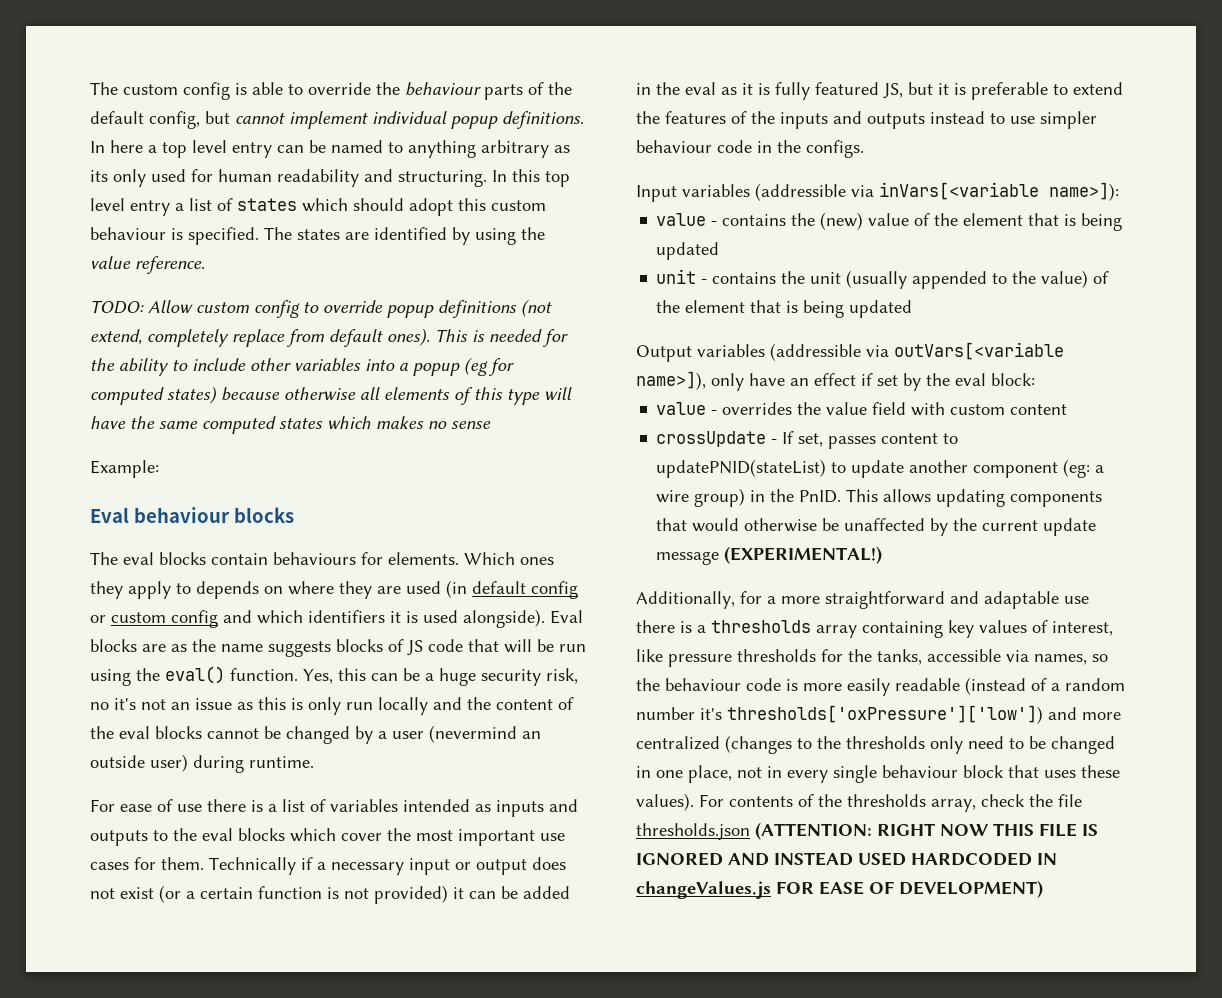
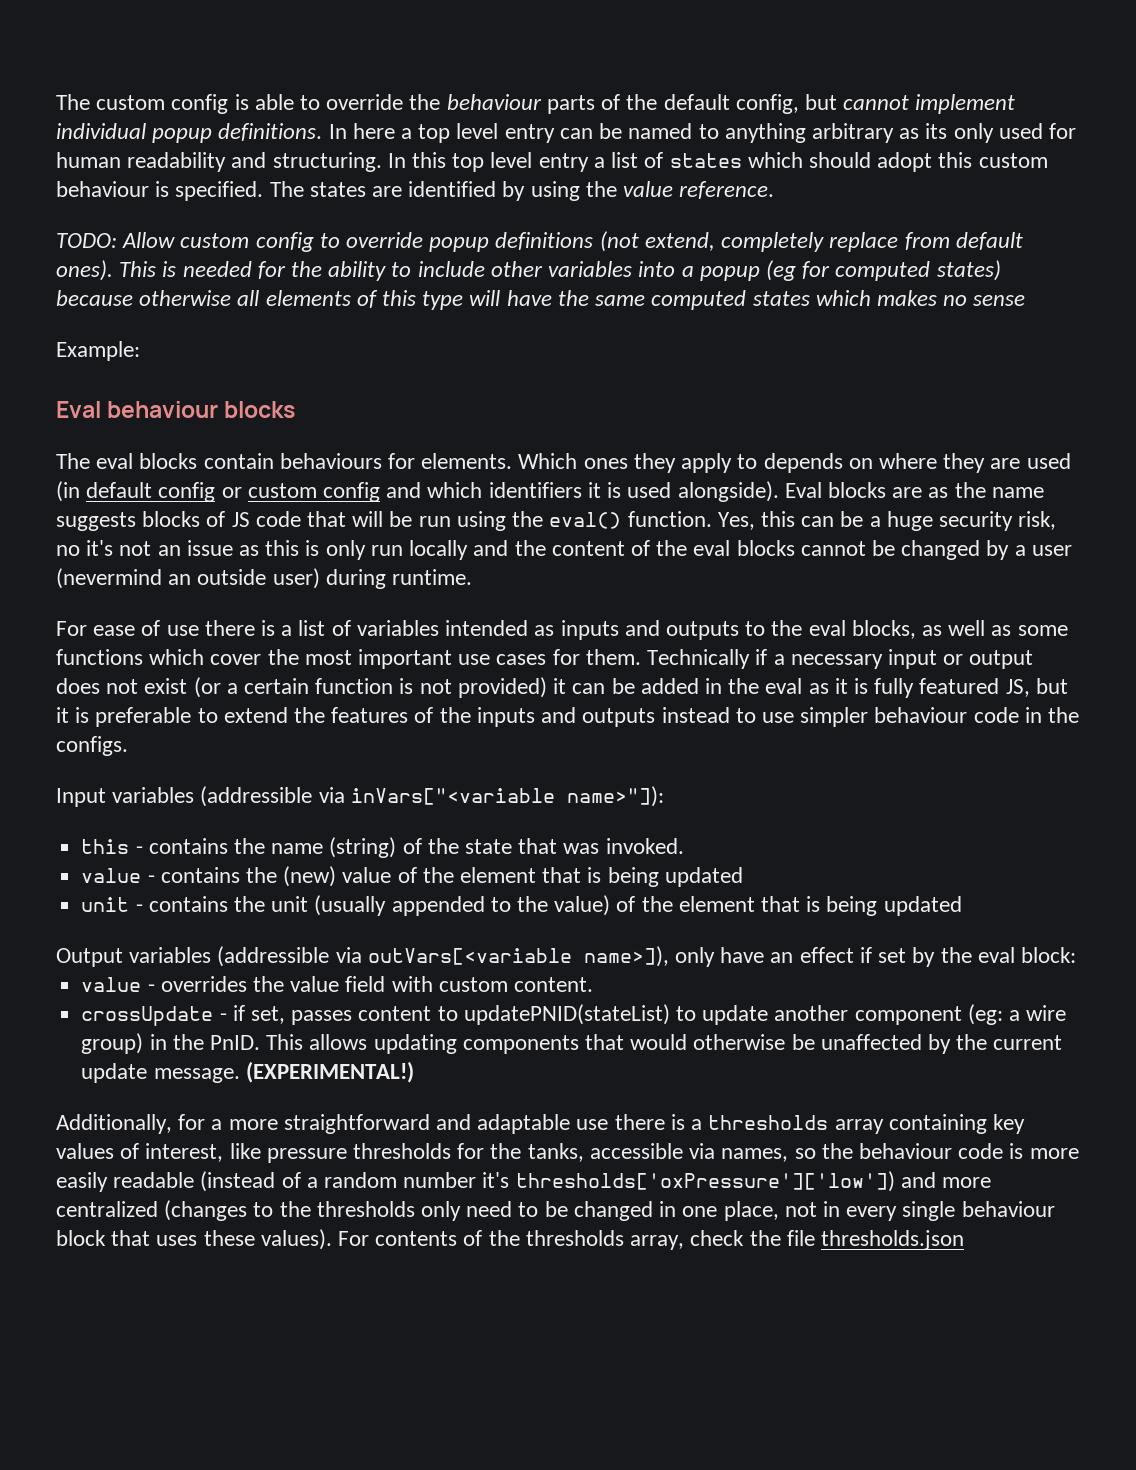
- For ease of use there is a list of variables intended as inputs and outputs to the eval blocks which cover the most important use cases for them.
+ For ease of use there is a list of variables intended as inputs and outputs to the eval blocks, as well as some functions which cover the most important use cases for them.
- Input variables (addressible via inVars[<variable name>]):
+ Input variables (addressible via inVars["<variable name>"]):
+ this - contains the name (string) of the state that was invoked.
- value - overrides the value field with custom content
+ value - overrides the value field with custom content.
- crossUpdate - If set, passes content to updatePNID(stateList) to update another component (eg: a wire group) in the PnID.
+ crossUpdate - if set, passes content to updatePNID(stateList) to update another component (eg: a wire group) in the PnID.
- This allows updating components that would otherwise be unaffected by the current update message (EXPERIMENTAL!)
+ This allows updating components that would otherwise be unaffected by the current update message. (EXPERIMENTAL!)
- For contents of the thresholds array, check the file thresholds.json (ATTENTION: RIGHT NOW THIS FILE IS IGNORED AND INSTEAD USED HARDCODED IN changeValues.js FOR EASE OF DEVELOPMENT)
+ For contents of the thresholds array, check the file thresholds.json

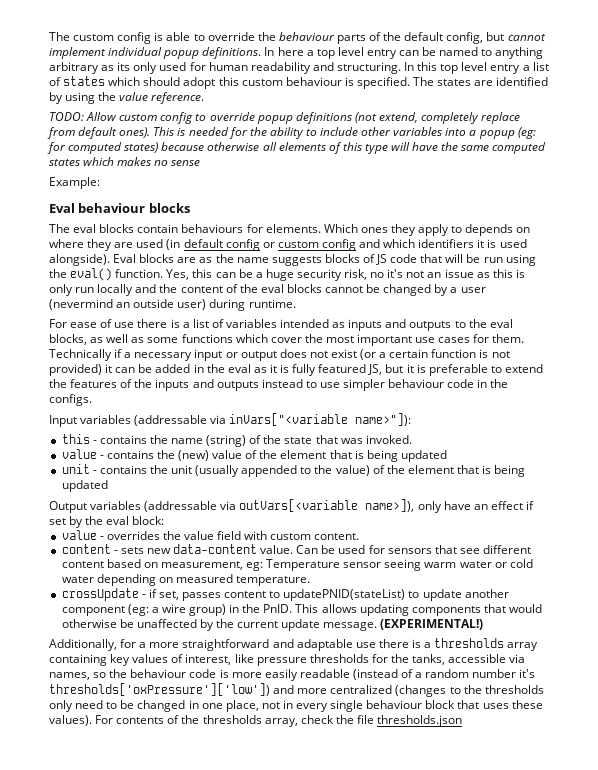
- This is needed for the ability to include other variables into a popup (eg for computed states) because otherwise all elements of this type will have the same computed states which makes no sense
+ This is needed for the ability to include other variables into a popup (eg: for computed states) because otherwise all elements of this type will have the same computed states which makes no sense
- Input variables (addressible via inVars["<variable name>"]):
+ Input variables (addressable via inVars["<variable name>"]):
- Output variables (addressible via outVars[<variable name>]), only have an effect if set by the eval block:
+ Output variables (addressable via outVars[<variable name>]), only have an effect if set by the eval block:
+ content - sets new data-content value. Can be used for sensors that see different content based on measurement, eg: Temperature sensor seeing warm water or cold water depending on measured temperature.

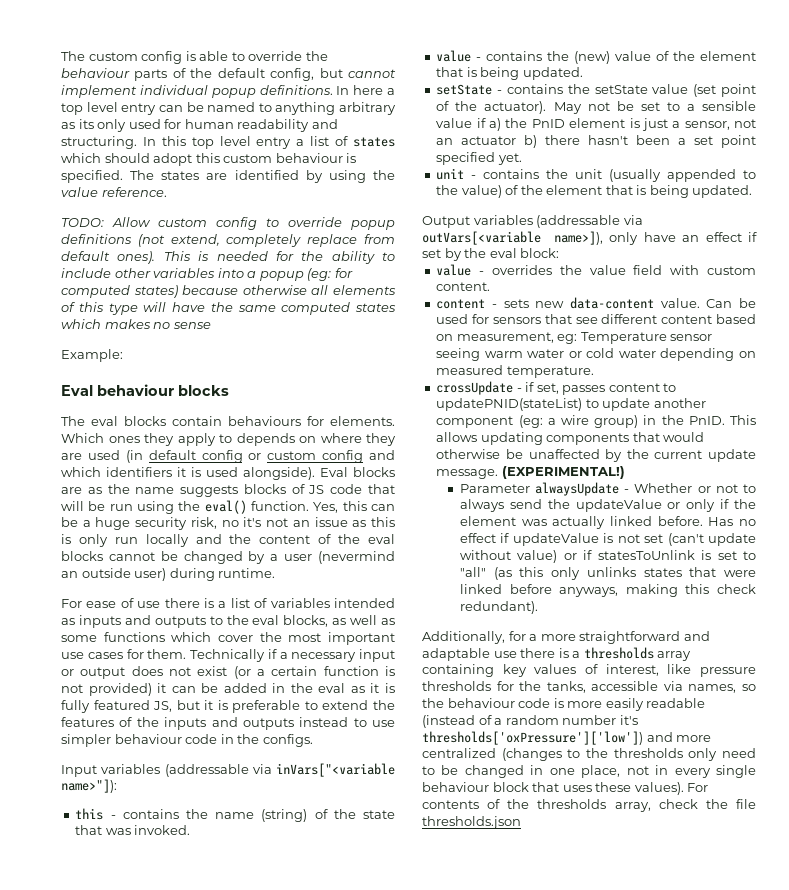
- value - contains the (new) value of the element that is being updated
+ value - contains the (new) value of the element that is being updated.
+ setState - contains the setState value (set point of the actuator). May not be set to a sensible value if a) the PnID element is just a sensor, not an actuator b) there hasn't been a set point specified yet.
- unit - contains the unit (usually appended to the value) of the element that is being updated
+ unit - contains the unit (usually appended to the value) of the element that is being updated.
+ Parameter alwaysUpdate - Whether or not to always send the updateValue or only if the element was actually linked before. Has no effect if updateValue is not set (can't update without value) or if statesToUnlink is set to "all" (as this only unlinks states that were linked before anyways, making this check redundant).

